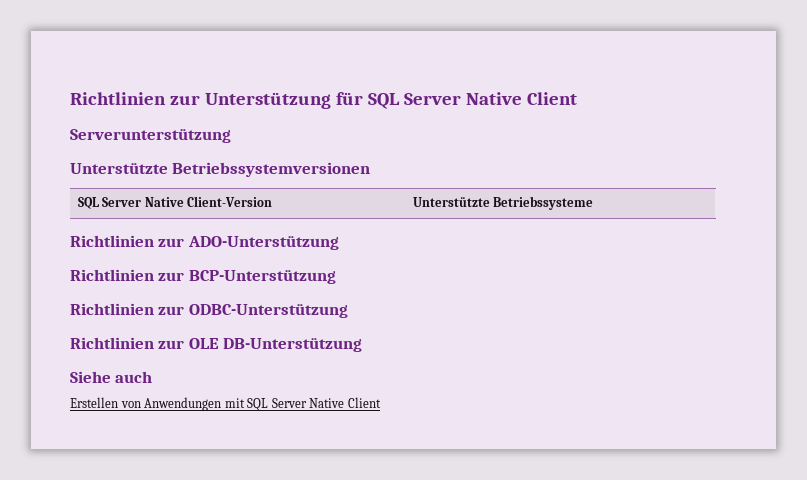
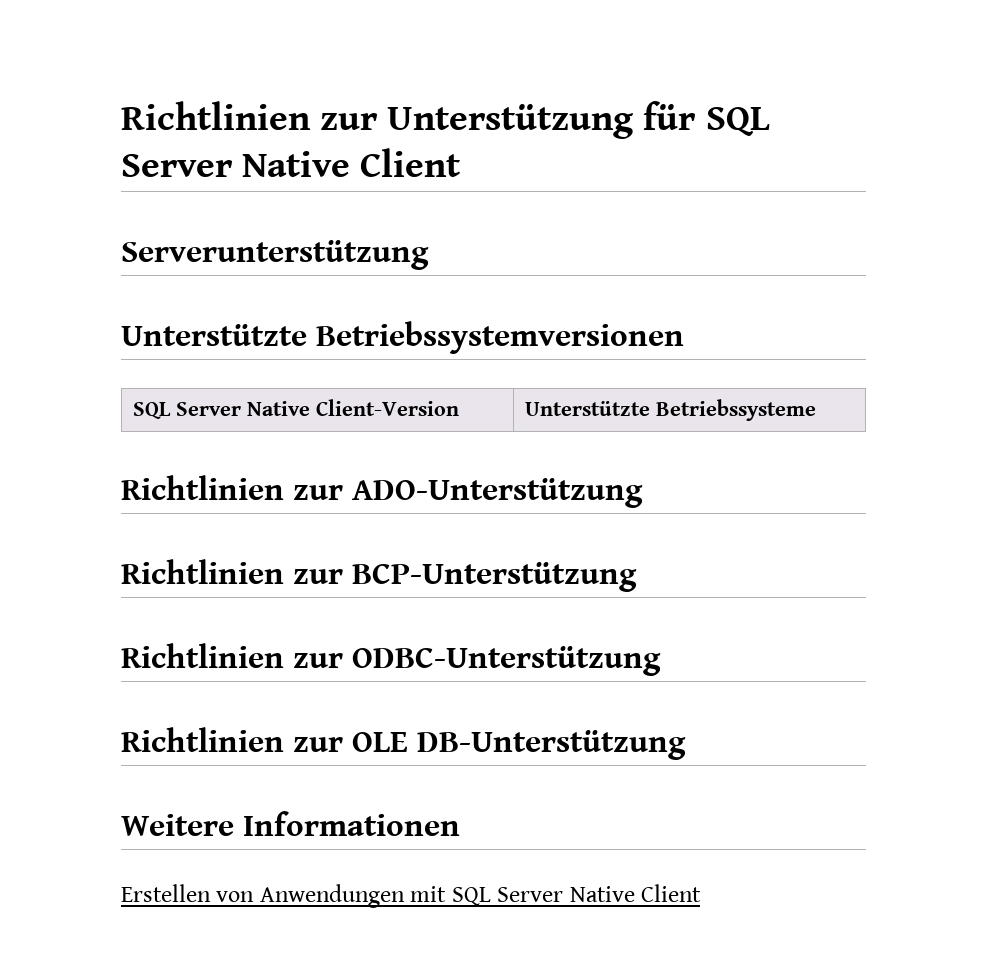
- Siehe auch
+ Weitere Informationen

